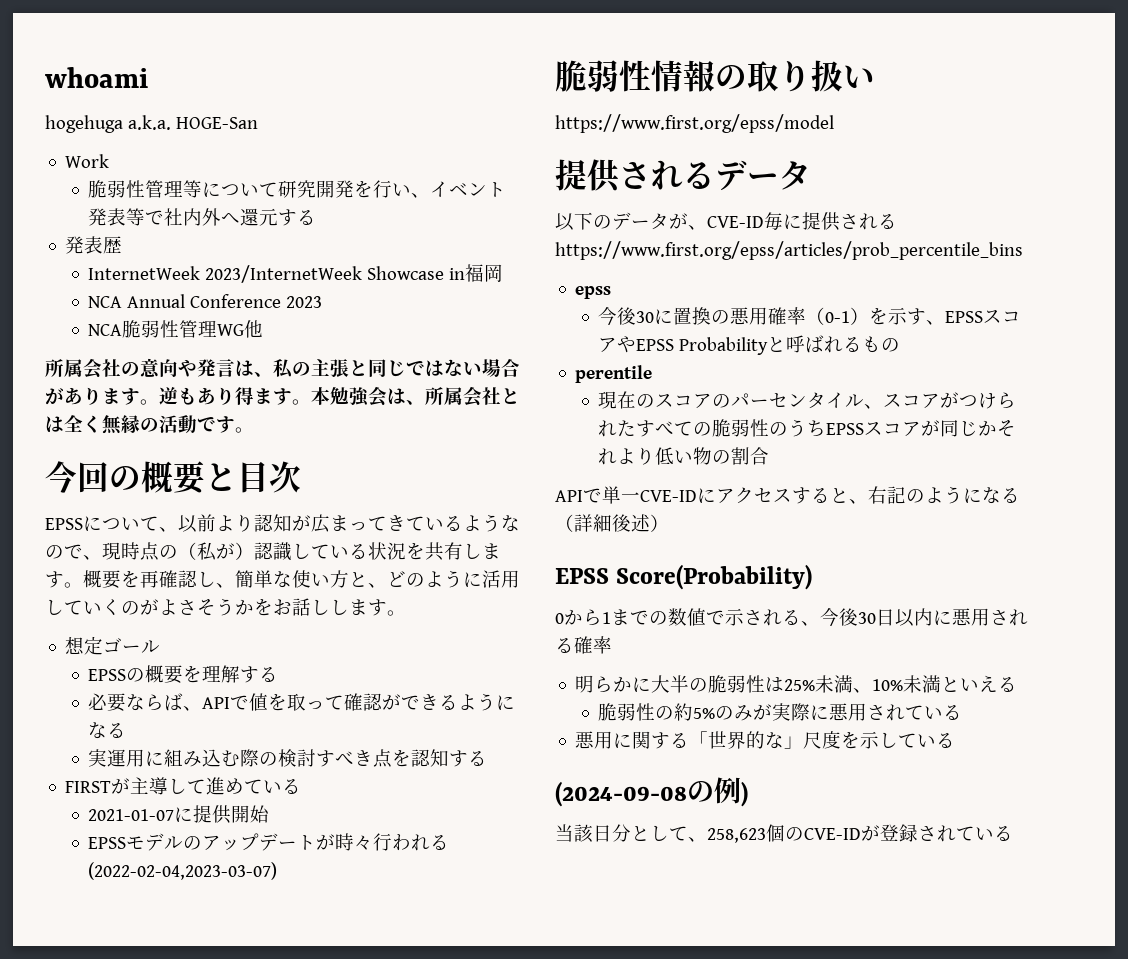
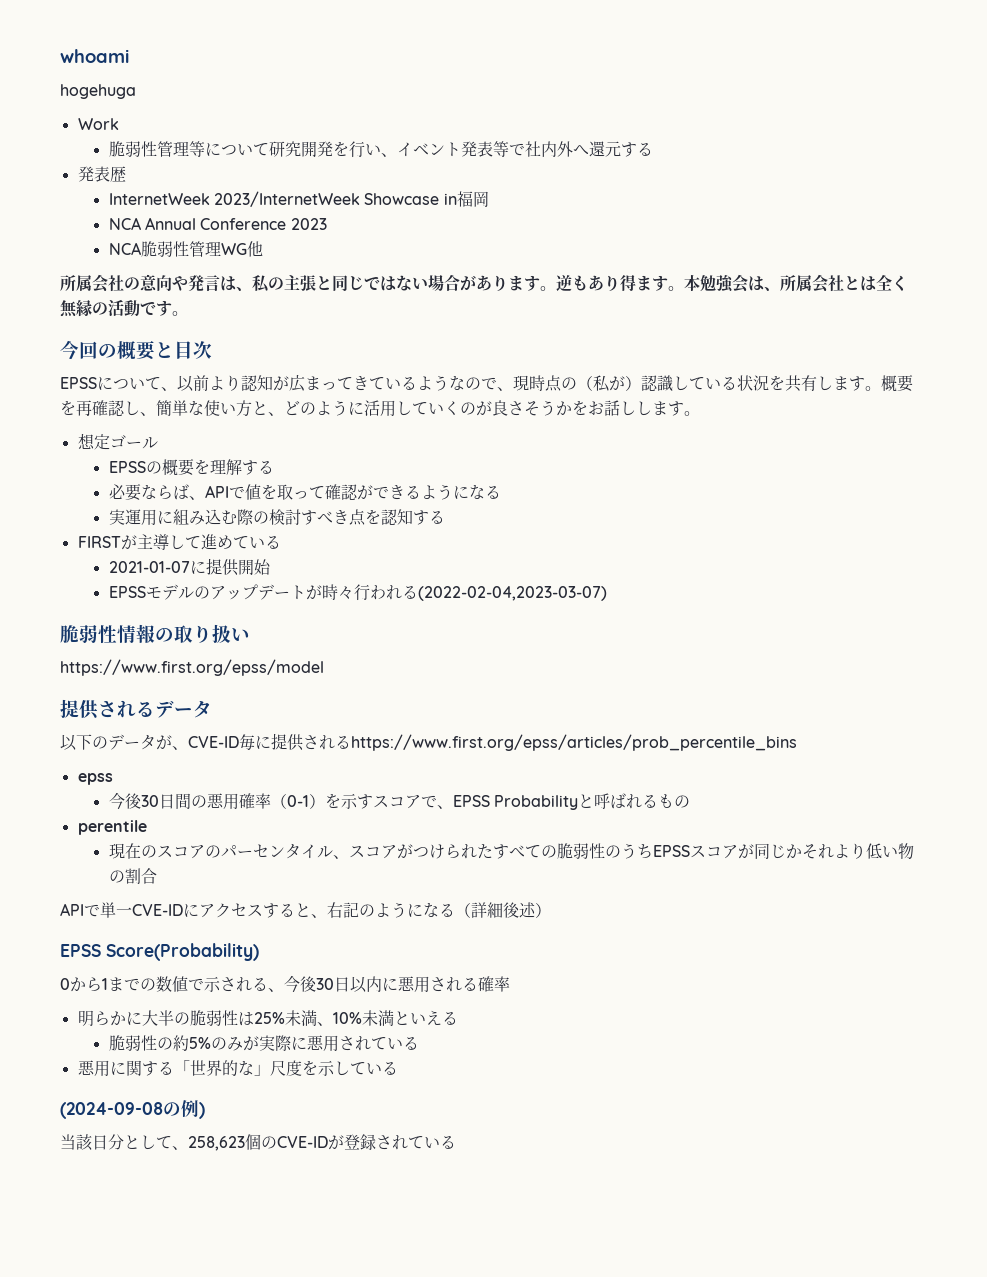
- hogehuga a.k.a. HOGE-San
+ hogehuga
- 概要を再確認し、簡単な使い方と、どのように活用していくのがよさそうかをお話しします。
+ 概要を再確認し、簡単な使い方と、どのように活用していくのが良さそうかをお話しします。
- 今後30に置換の悪用確率（0-1）を示す、EPSSスコアやEPSS Probabilityと呼ばれるもの
+ 今後30日間の悪用確率（0-1）を示すスコアで、EPSS Probabilityと呼ばれるもの

